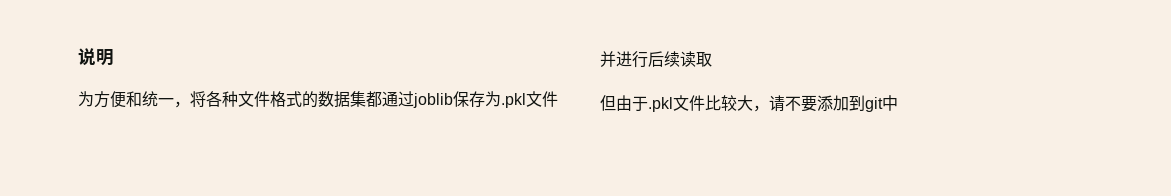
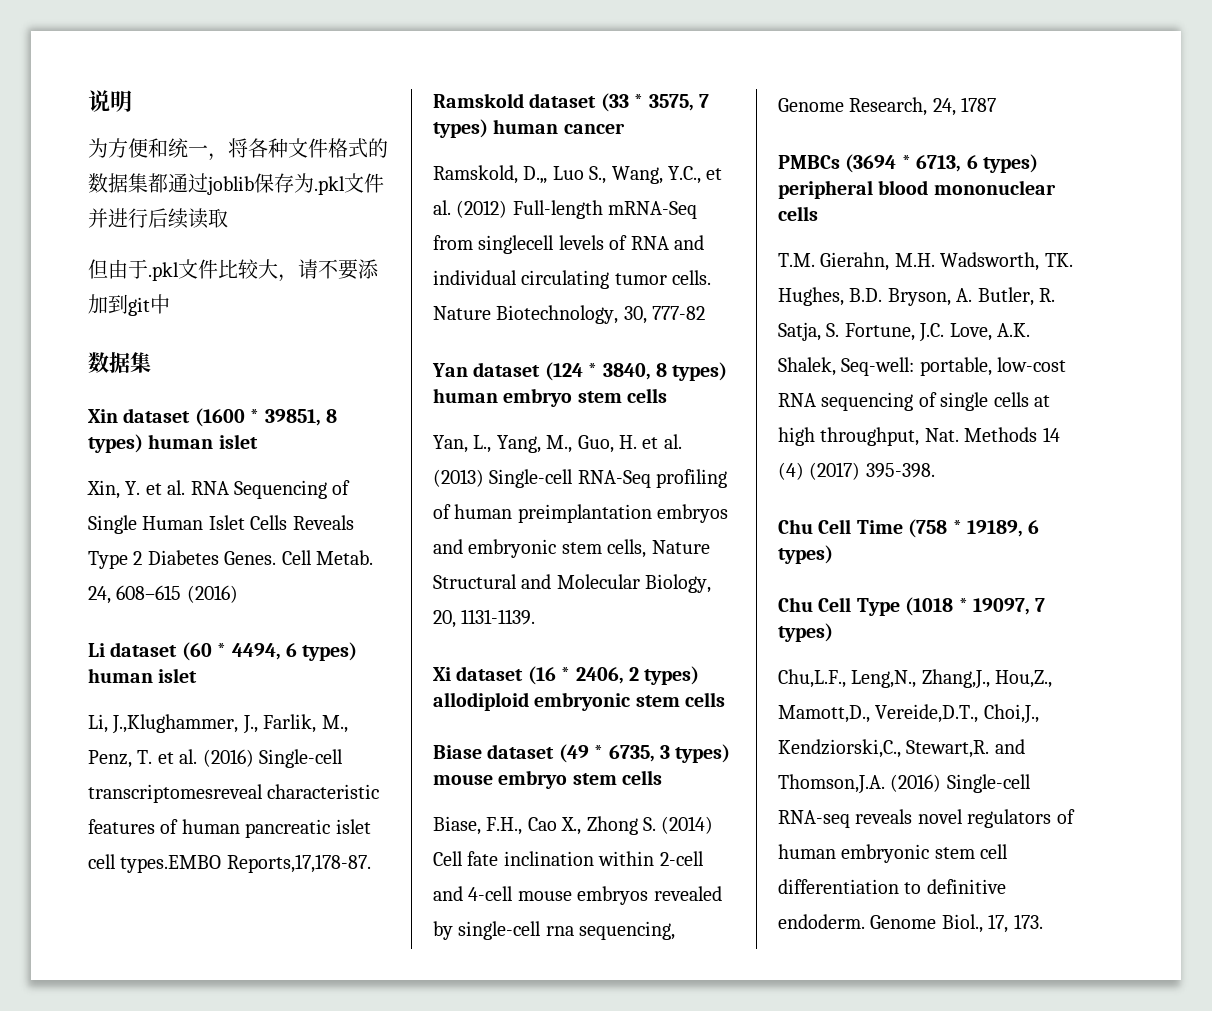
  但由于.pkl文件比较大，请不要添加到git中
+ 数据集
+ Xin dataset (1600 * 39851, 8 types) human islet
+ Xin, Y. et al. RNA Sequencing of Single Human Islet Cells Reveals Type 2 Diabetes Genes. Cell Metab. 24, 608–615 (2016)
+ Li dataset (60 * 4494, 6 types) human islet
+ Li, J.,Klughammer, J., Farlik, M., Penz, T. et al. (2016) Single-cell transcriptomesreveal characteristic features of human pancreatic islet cell types.EMBO Reports,17,178-87.
+ Ramskold dataset (33 * 3575, 7 types) human cancer
+ Ramskold, D.„ Luo S., Wang, Y.C., et al. (2012) Full-length mRNA-Seq from singlecell levels of RNA and individual circulating tumor cells. Nature Biotechnology, 30, 777-82
+ Yan dataset (124 * 3840, 8 types) human embryo stem cells
+ Yan, L., Yang, M., Guo, H. et al. (2013) Single-cell RNA-Seq profiling of human preimplantation embryos and embryonic stem cells, Nature Structural and Molecular Biology, 20, 1131-1139.
+ Xi dataset (16 * 2406, 2 types) allodiploid embryonic stem cells
+ Biase dataset (49 * 6735, 3 types) mouse embryo stem cells
+ Biase, F.H., Cao X., Zhong S. (2014) Cell fate inclination within 2-cell and 4-cell mouse embryos revealed by single-cell rna sequencing, Genome Research, 24, 1787
+ PMBCs (3694 * 6713, 6 types) peripheral blood mononuclear cells
+ T.M. Gierahn, M.H. Wadsworth, TK. Hughes, B.D. Bryson, A. Butler, R. Satja, S. Fortune, J.C. Love, A.K. Shalek, Seq-well: portable, low-cost RNA sequencing of single cells at high throughput, Nat. Methods 14 (4) (2017) 395-398.
+ Chu Cell Time (758 * 19189, 6 types)
+ Chu Cell Type (1018 * 19097, 7 types)
+ Chu,L.F., Leng,N., Zhang,J., Hou,Z., Mamott,D., Vereide,D.T., Choi,J., Kendziorski,C., Stewart,R. and Thomson,J.A. (2016) Single-cell RNA-seq reveals novel regulators of human embryonic stem cell differentiation to definitive endoderm. Genome Biol., 17, 173.

